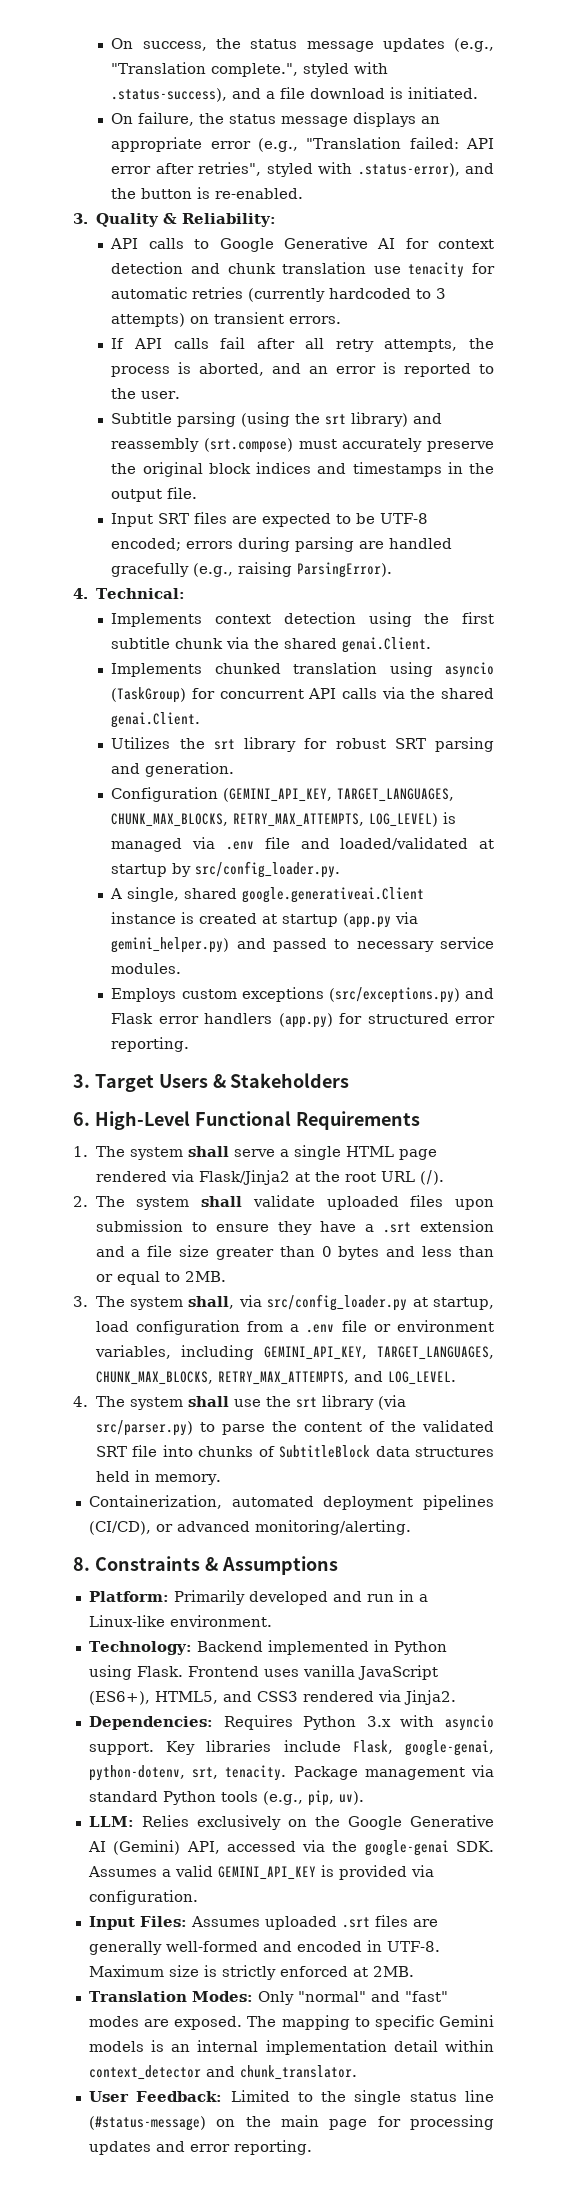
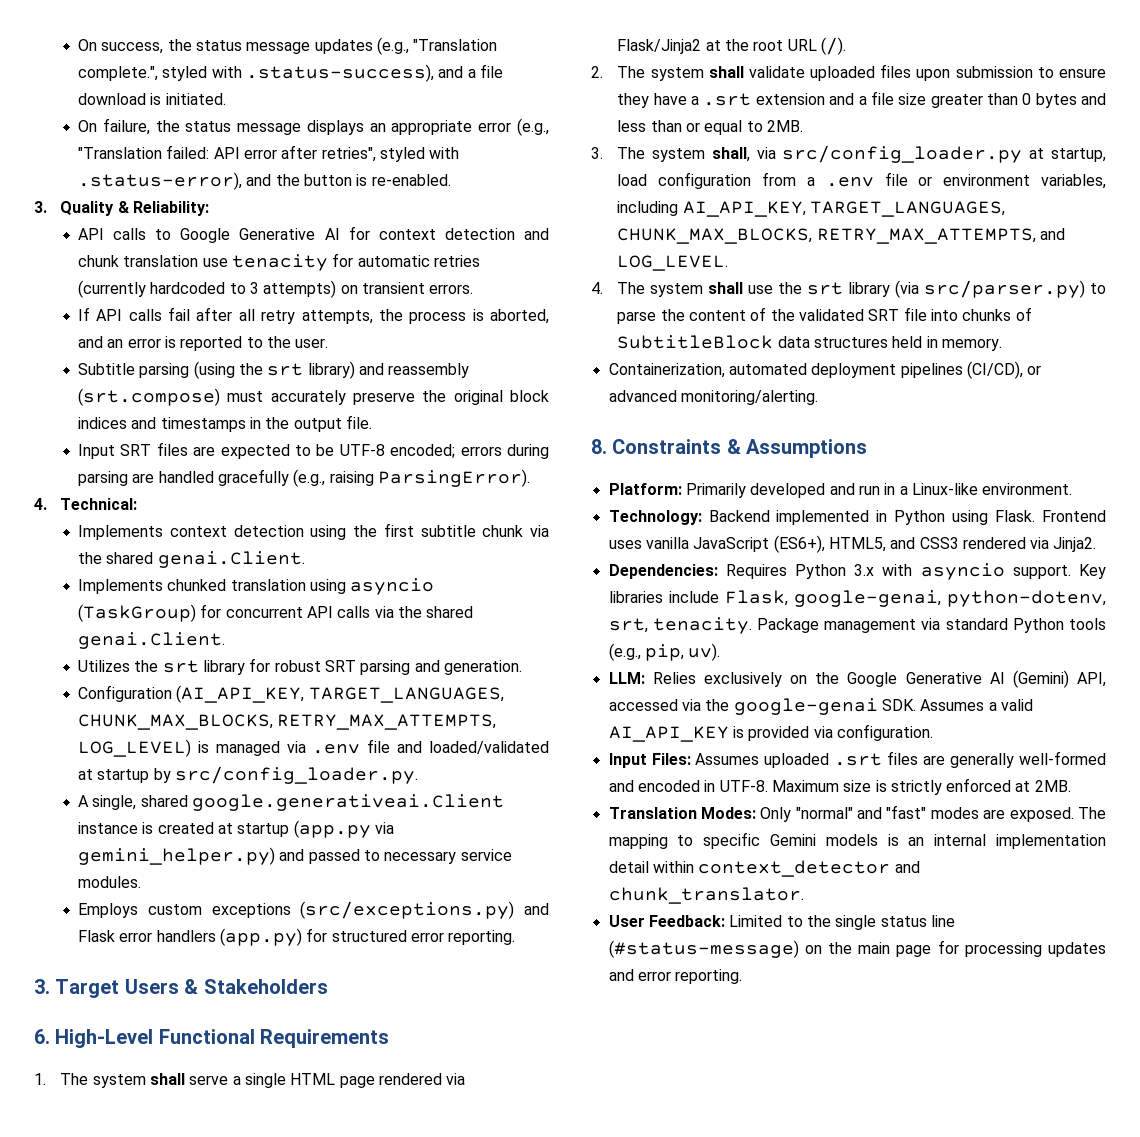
- Configuration (GEMINI_API_KEY, TARGET_LANGUAGES, CHUNK_MAX_BLOCKS, RETRY_MAX_ATTEMPTS, LOG_LEVEL) is managed via .env file and loaded/validated at startup by src/config_loader.py.
+ Configuration (AI_API_KEY, TARGET_LANGUAGES, CHUNK_MAX_BLOCKS, RETRY_MAX_ATTEMPTS, LOG_LEVEL) is managed via .env file and loaded/validated at startup by src/config_loader.py.
- 3. The system shall, via src/config_loader.py at startup, load configuration from a .env file or environment variables, including GEMINI_API_KEY, TARGET_LANGUAGES, CHUNK_MAX_BLOCKS, RETRY_MAX_ATTEMPTS, and LOG_LEVEL.
+ 3. The system shall, via src/config_loader.py at startup, load configuration from a .env file or environment variables, including AI_API_KEY, TARGET_LANGUAGES, CHUNK_MAX_BLOCKS, RETRY_MAX_ATTEMPTS, and LOG_LEVEL.
- LLM: Relies exclusively on the Google Generative AI (Gemini) API, accessed via the google-genai SDK. Assumes a valid GEMINI_API_KEY is provided via configuration.
+ LLM: Relies exclusively on the Google Generative AI (Gemini) API, accessed via the google-genai SDK. Assumes a valid AI_API_KEY is provided via configuration.

